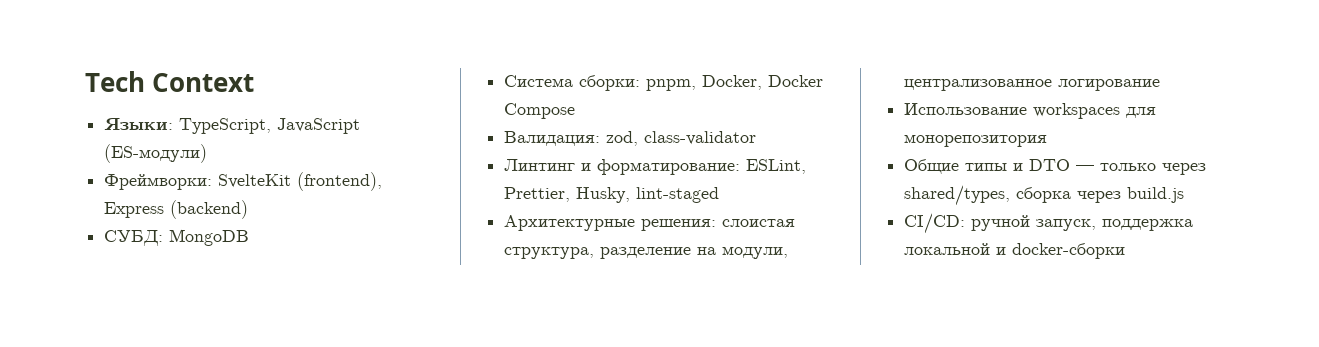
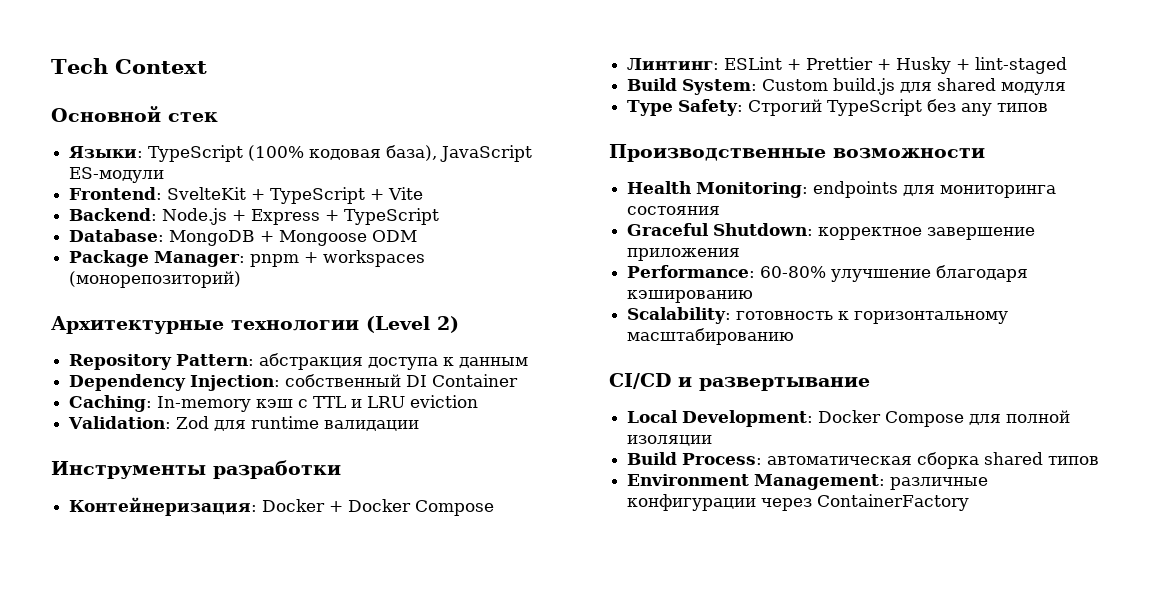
+ Основной стек
- Языки: TypeScript, JavaScript (ES-модули)
- Фреймворки: SvelteKit (frontend), Express (backend)
- СУБД: MongoDB
- Система сборки: pnpm, Docker, Docker Compose
- Валидация: zod, class-validator
- Линтинг и форматирование: ESLint, Prettier, Husky, lint-staged
- Архитектурные решения: слоистая структура, разделение на модули, централизованное логирование
- Использование workspaces для монорепозитория
- Общие типы и DTO — только через shared/types, сборка через build.js
- CI/CD: ручной запуск, поддержка локальной и docker-сборки
+ Языки: TypeScript (100% кодовая база), JavaScript ES-модули
+ Frontend: SvelteKit + TypeScript + Vite
+ Backend: Node.js + Express + TypeScript
+ Database: MongoDB + Mongoose ODM
+ Package Manager: pnpm + workspaces (монорепозиторий)
+ Архитектурные технологии (Level 2)
+ Repository Pattern: абстракция доступа к данным
+ Dependency Injection: собственный DI Container
+ Caching: In-memory кэш с TTL и LRU eviction
+ Validation: Zod для runtime валидации
+ Инструменты разработки
+ Контейнеризация: Docker + Docker Compose
+ Линтинг: ESLint + Prettier + Husky + lint-staged
+ Build System: Custom build.js для shared модуля
+ Type Safety: Строгий TypeScript без any типов
+ Производственные возможности
+ Health Monitoring: endpoints для мониторинга состояния
+ Graceful Shutdown: корректное завершение приложения
+ Performance: 60-80% улучшение благодаря кэшированию
+ Scalability: готовность к горизонтальному масштабированию
+ CI/CD и развертывание
+ Local Development: Docker Compose для полной изоляции
+ Build Process: автоматическая сборка shared типов
+ Environment Management: различные конфигурации через ContainerFactory

